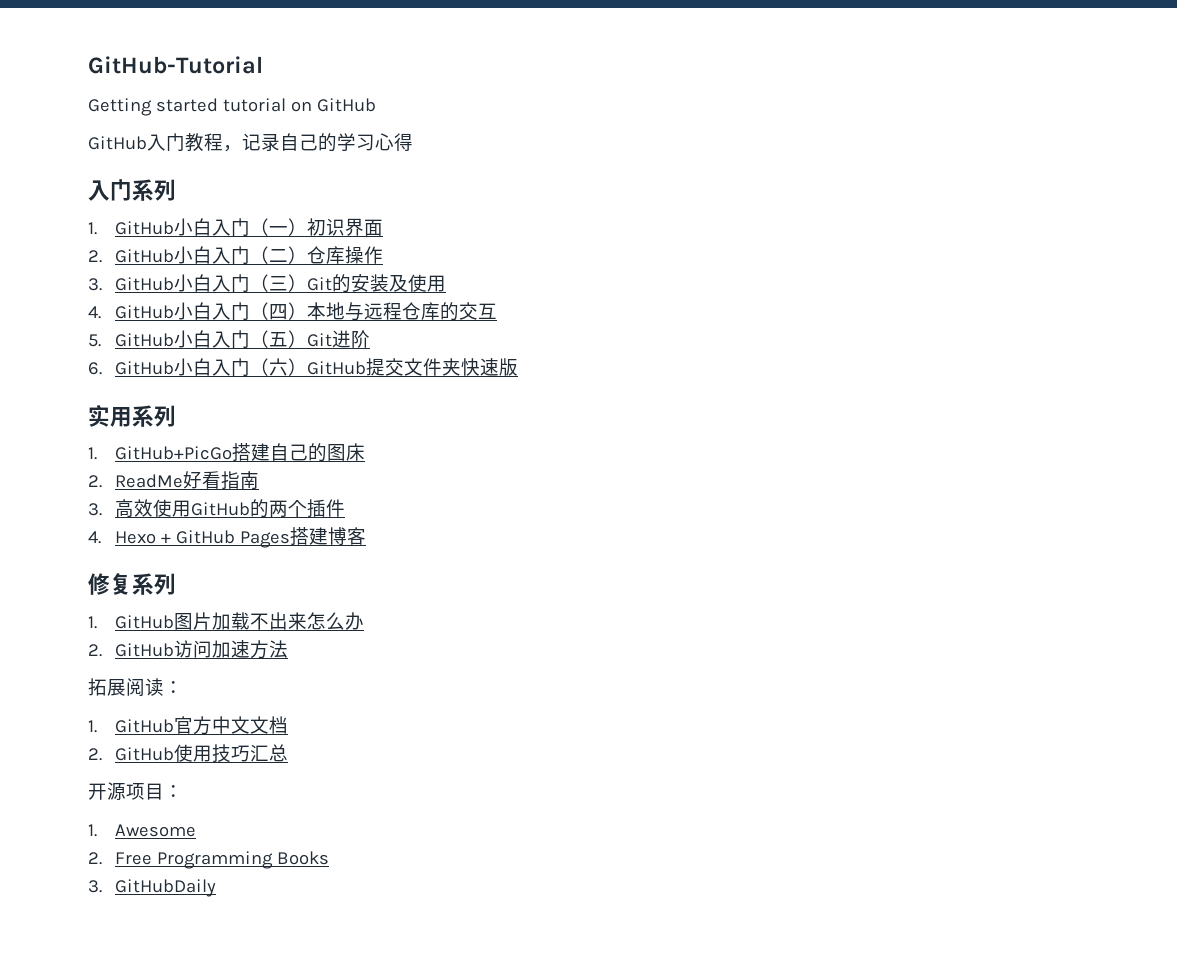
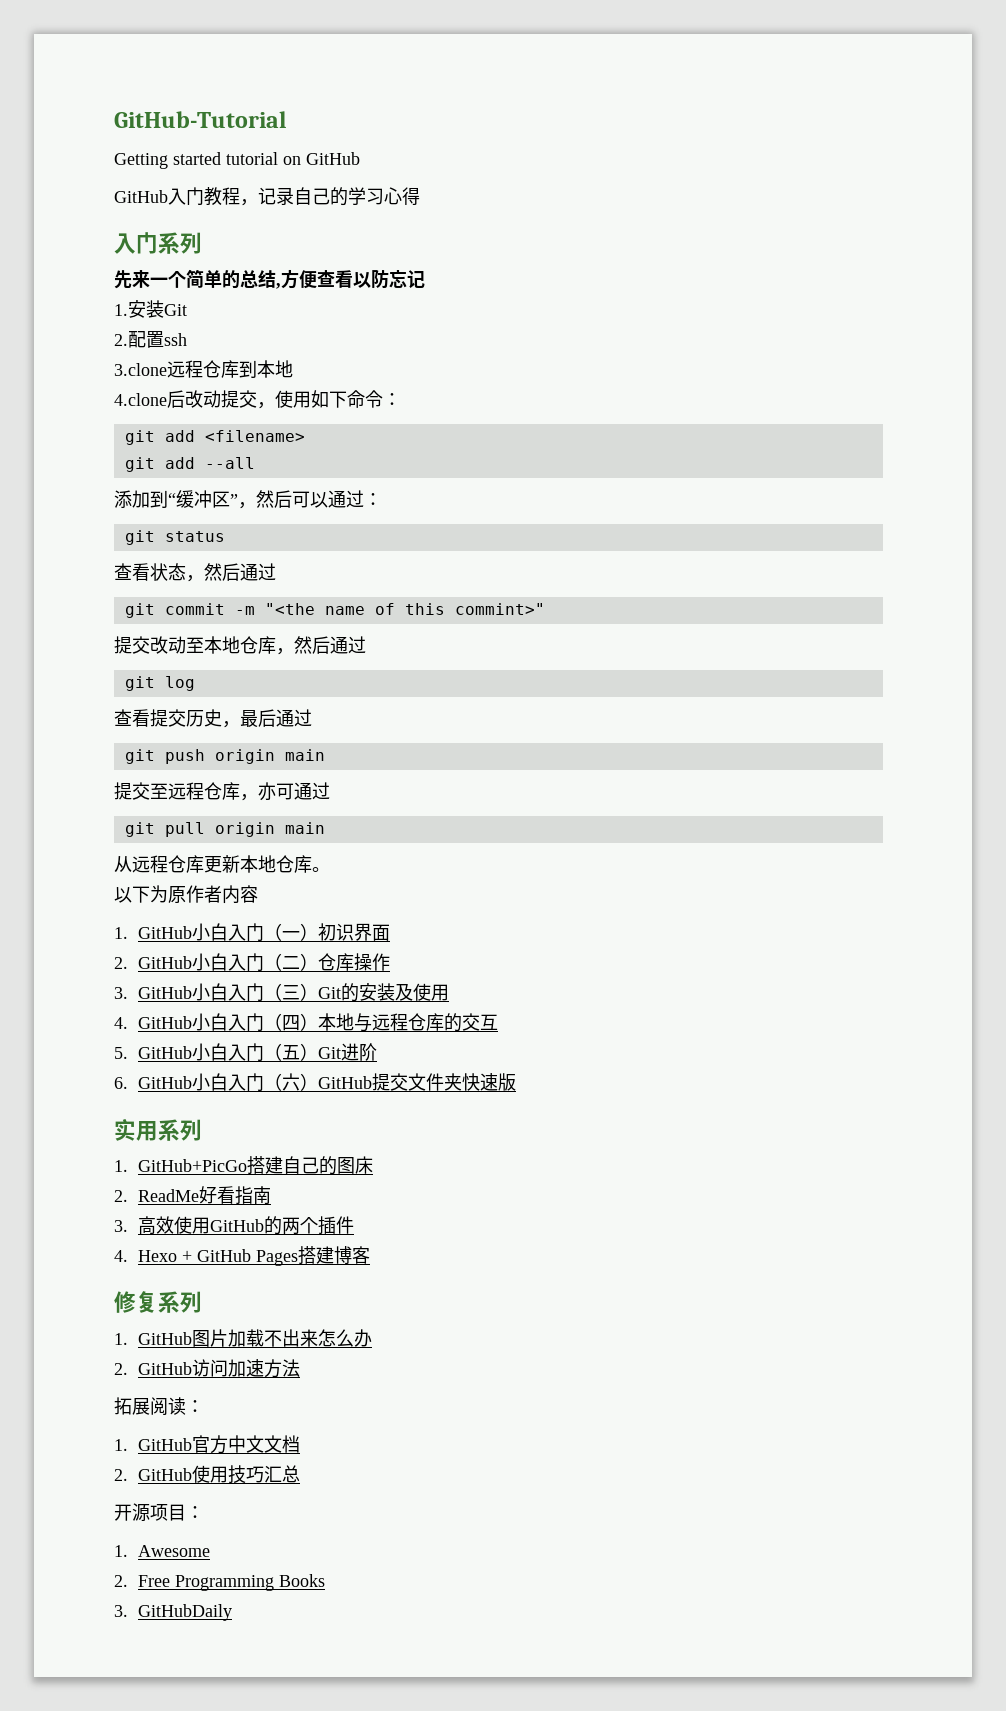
+ 先来一个简单的总结,方便查看以防忘记
+ 1.安装Git
+ 2.配置ssh
+ 3.clone远程仓库到本地
+ 4.clone后改动提交，使用如下命令：
+ git add <filename>
+ git add --all
+ 添加到“缓冲区”，然后可以通过：
+ git status
+ 查看状态，然后通过
+ git commit -m "<the name of this commint>"
+ 提交改动至本地仓库，然后通过
+ git log
+ 查看提交历史，最后通过
+ git push origin main
+ 提交至远程仓库，亦可通过
+ git pull origin main
+ 从远程仓库更新本地仓库。
+ 以下为原作者内容

